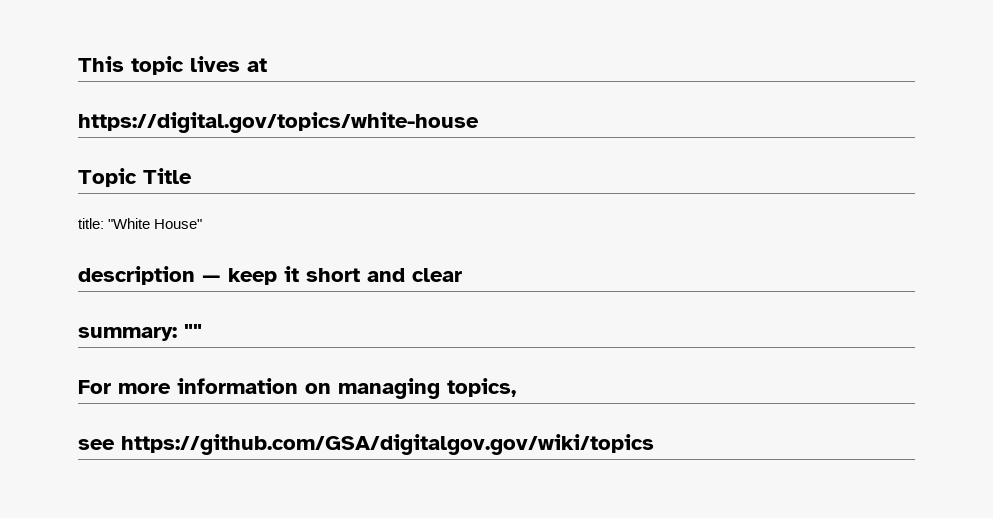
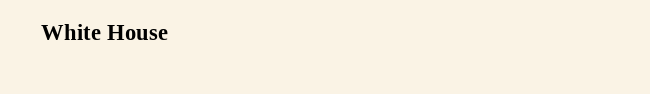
- This topic lives at
- https://digital.gov/topics/white-house
- Topic Title
- title: "White House"
- description — keep it short and clear
- summary: ""
- For more information on managing topics,
- see https://github.com/GSA/digitalgov.gov/wiki/topics
+ White House

